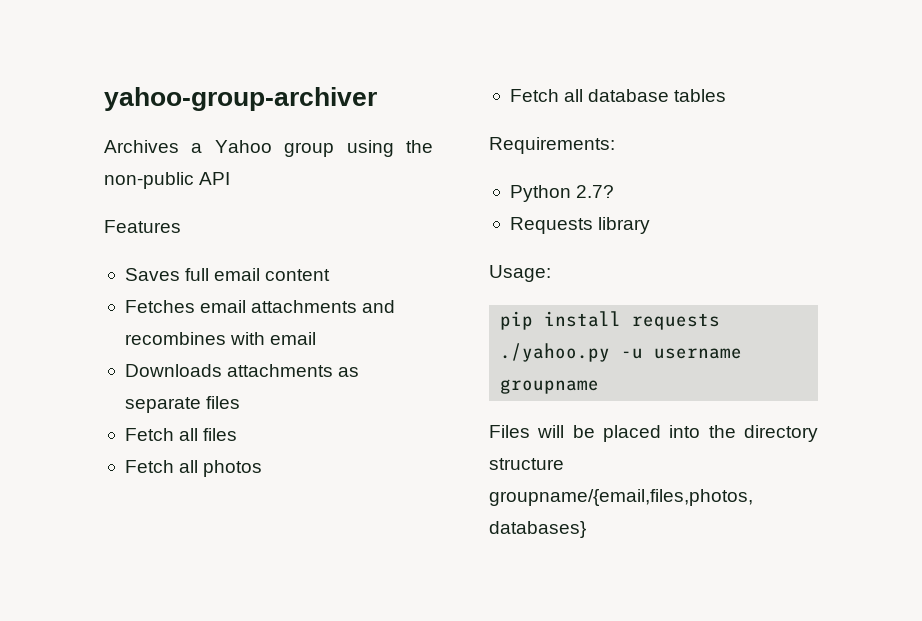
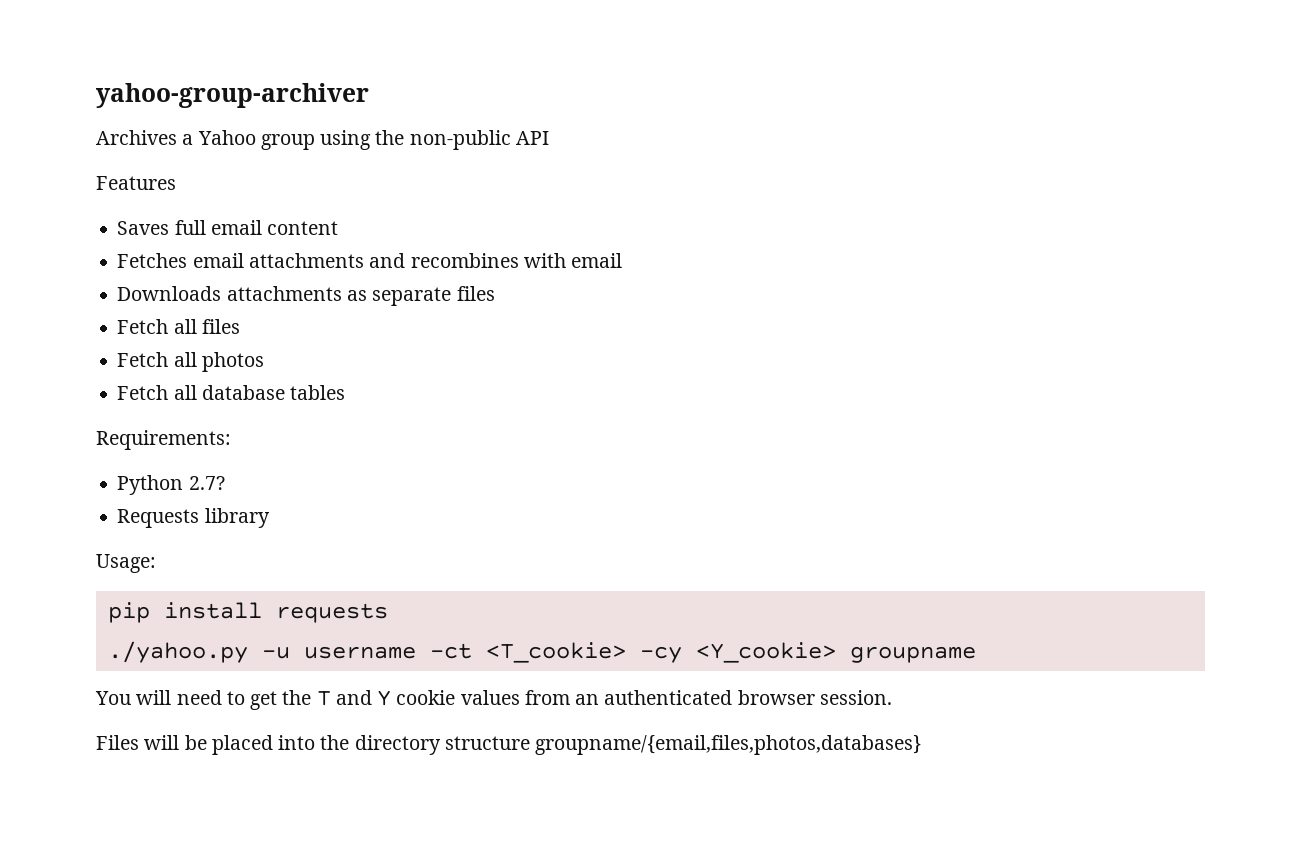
- ./yahoo.py -u username groupname
+ ./yahoo.py -u username -ct <T_cookie> -cy <Y_cookie> groupname
+ You will need to get the T and Y cookie values from an authenticated browser session.

